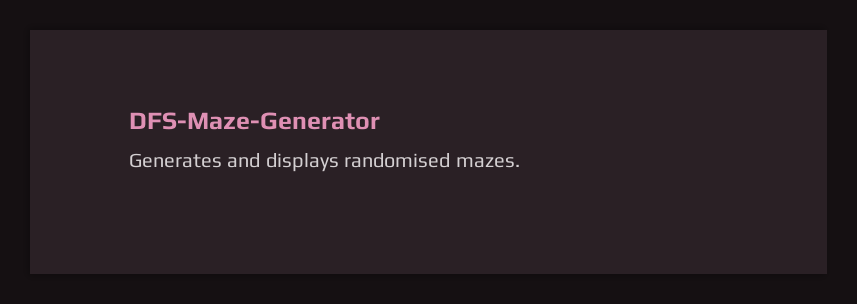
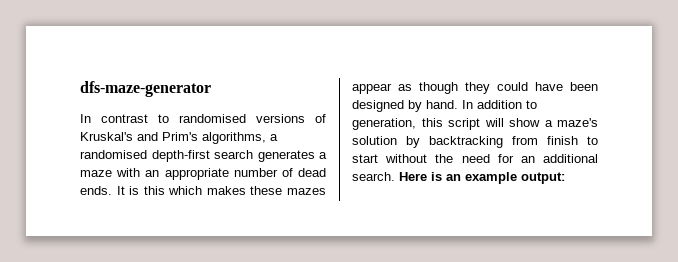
- DFS-Maze-Generator
- Generates and displays randomised mazes.
+ dfs-maze-generator
+ In contrast to randomised versions of Kruskal's and Prim's algorithms, a randomised depth-first search generates a maze with an appropriate number of dead ends. It is this which makes these mazes appear as though they could have been designed by hand. In addition to generation, this script will show a maze's solution by backtracking from finish to start without the need for an additional search. Here is an example output:

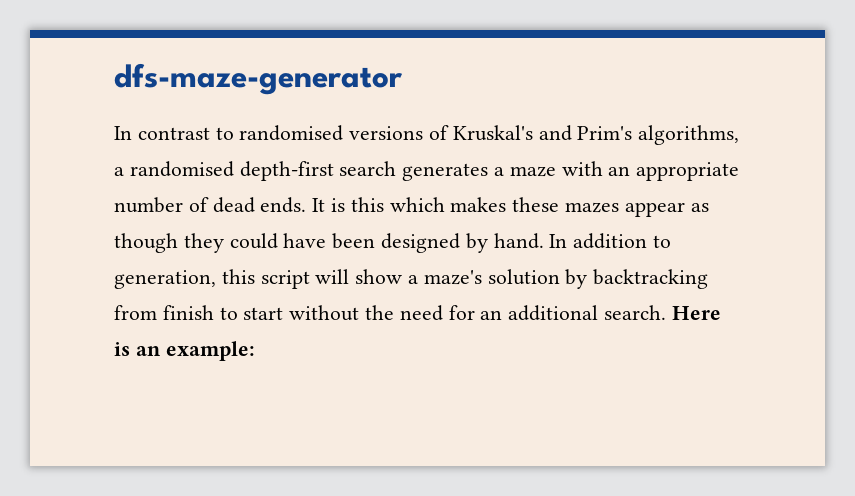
- Here is an example output:
+ Here is an example:

